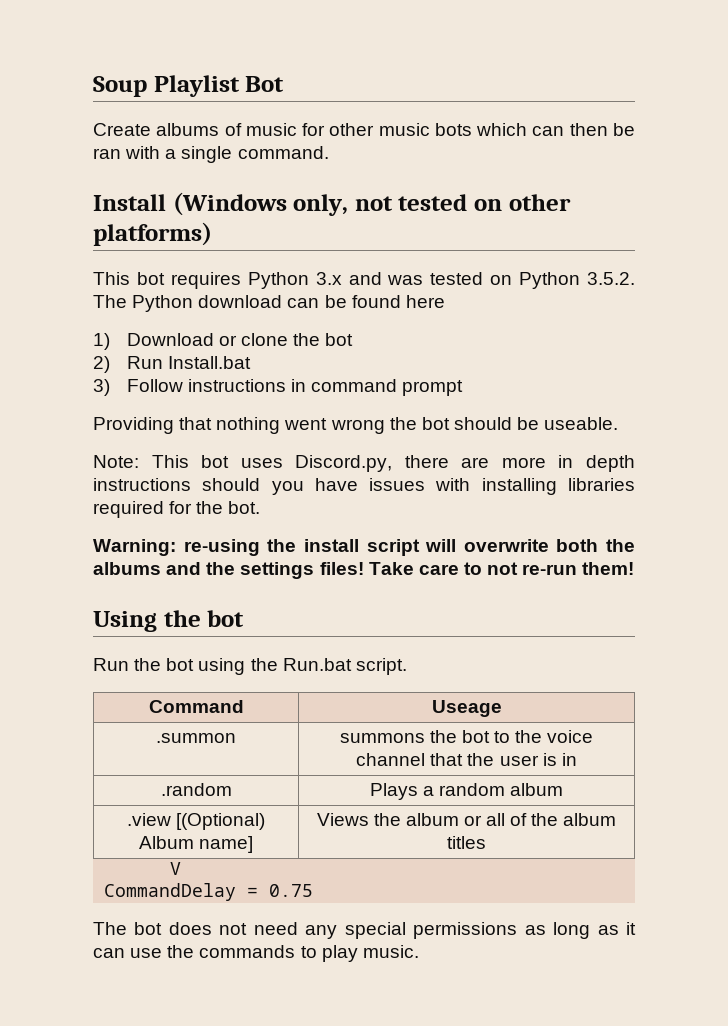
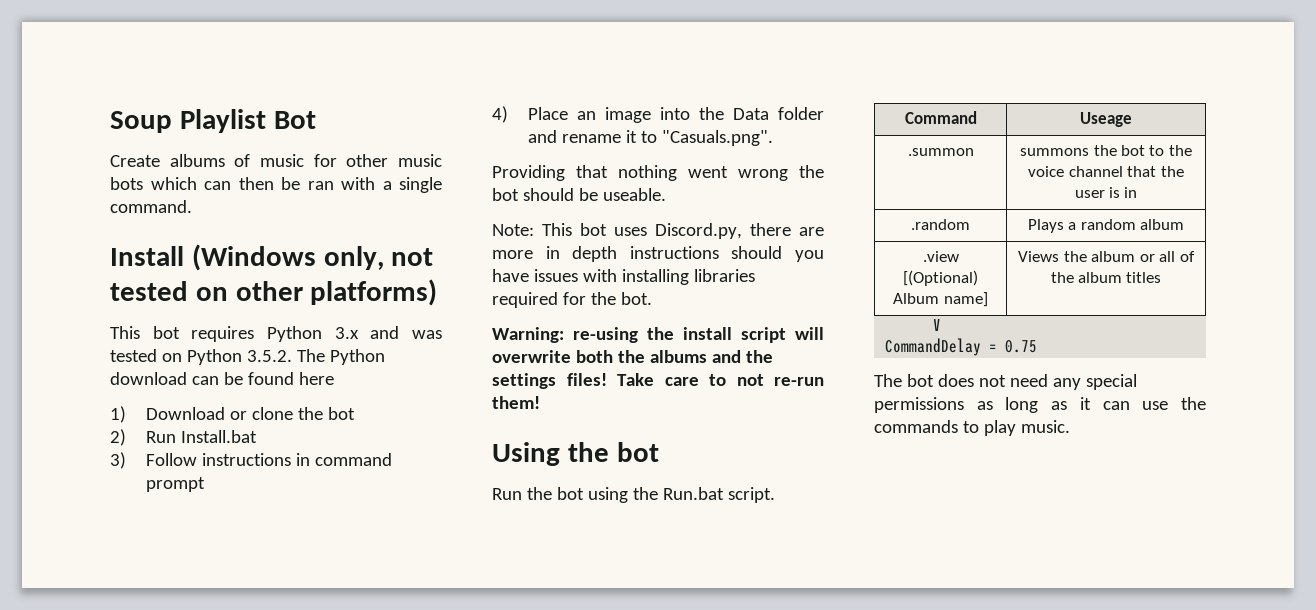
+ 4) Place an image into the Data folder and rename it to "Casuals.png".

